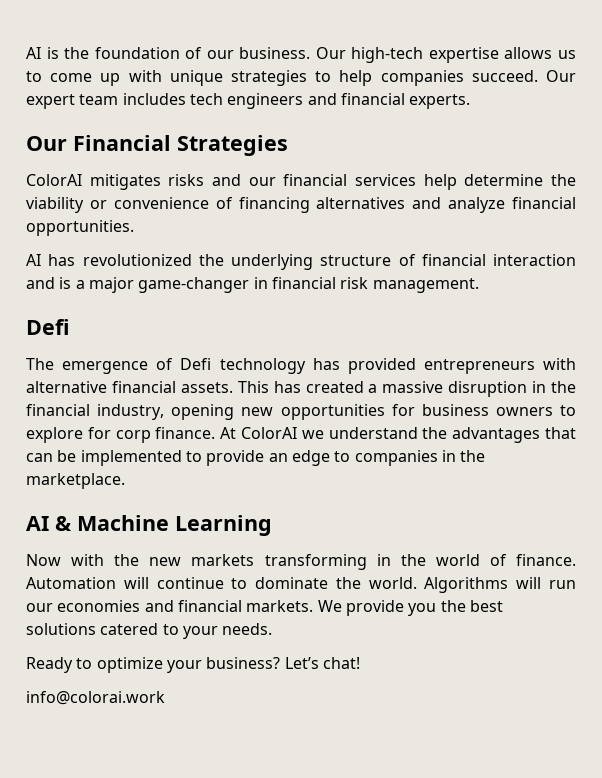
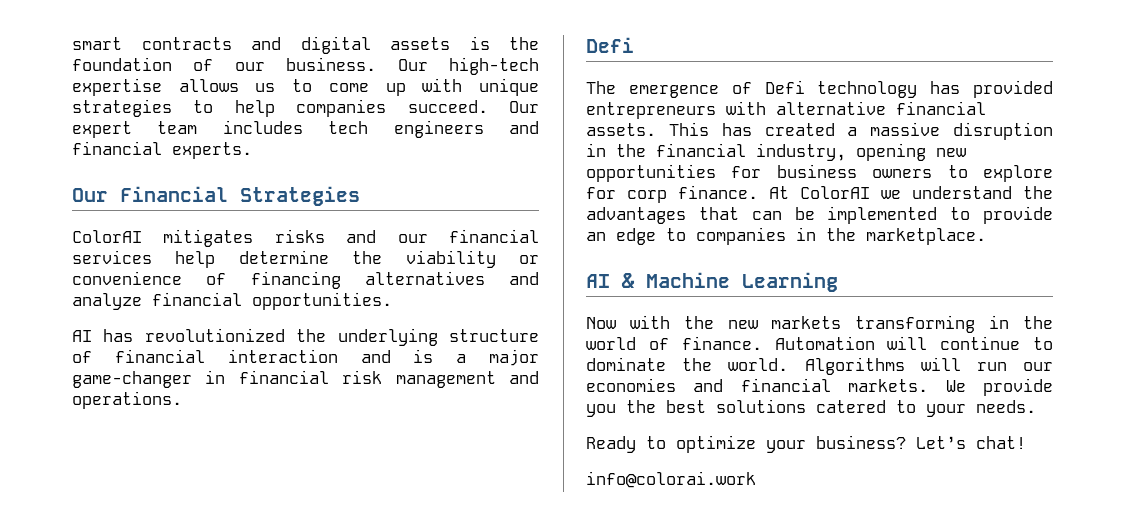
- AI is the foundation of our business.
+ smart contracts and digital assets is the foundation of our business.
- AI has revolutionized the underlying structure of financial interaction and is a major game-changer in financial risk management.
+ AI has revolutionized the underlying structure of financial interaction and is a major game-changer in financial risk management and operations.

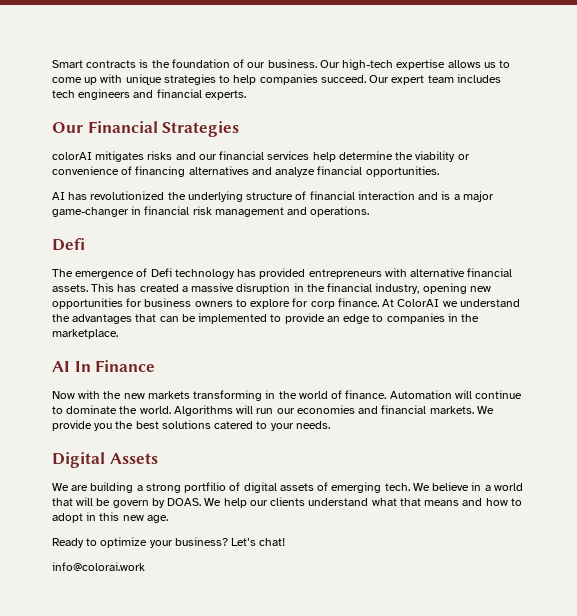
- smart contracts and digital assets is the foundation of our business.
+ Smart contracts is the foundation of our business.
- ColorAI mitigates risks and our financial services help determine the viability or convenience of financing alternatives and analyze financial opportunities.
+ colorAI mitigates risks and our financial services help determine the viability or convenience of financing alternatives and analyze financial opportunities.
- AI & Machine Learning
+ AI In Finance
+ Digital Assets
+ We are building a strong portfilio of digital assets of emerging tech. We believe in a world that will be govern by DOAS. We help our clients understand what that means and how to adopt in this new age.

